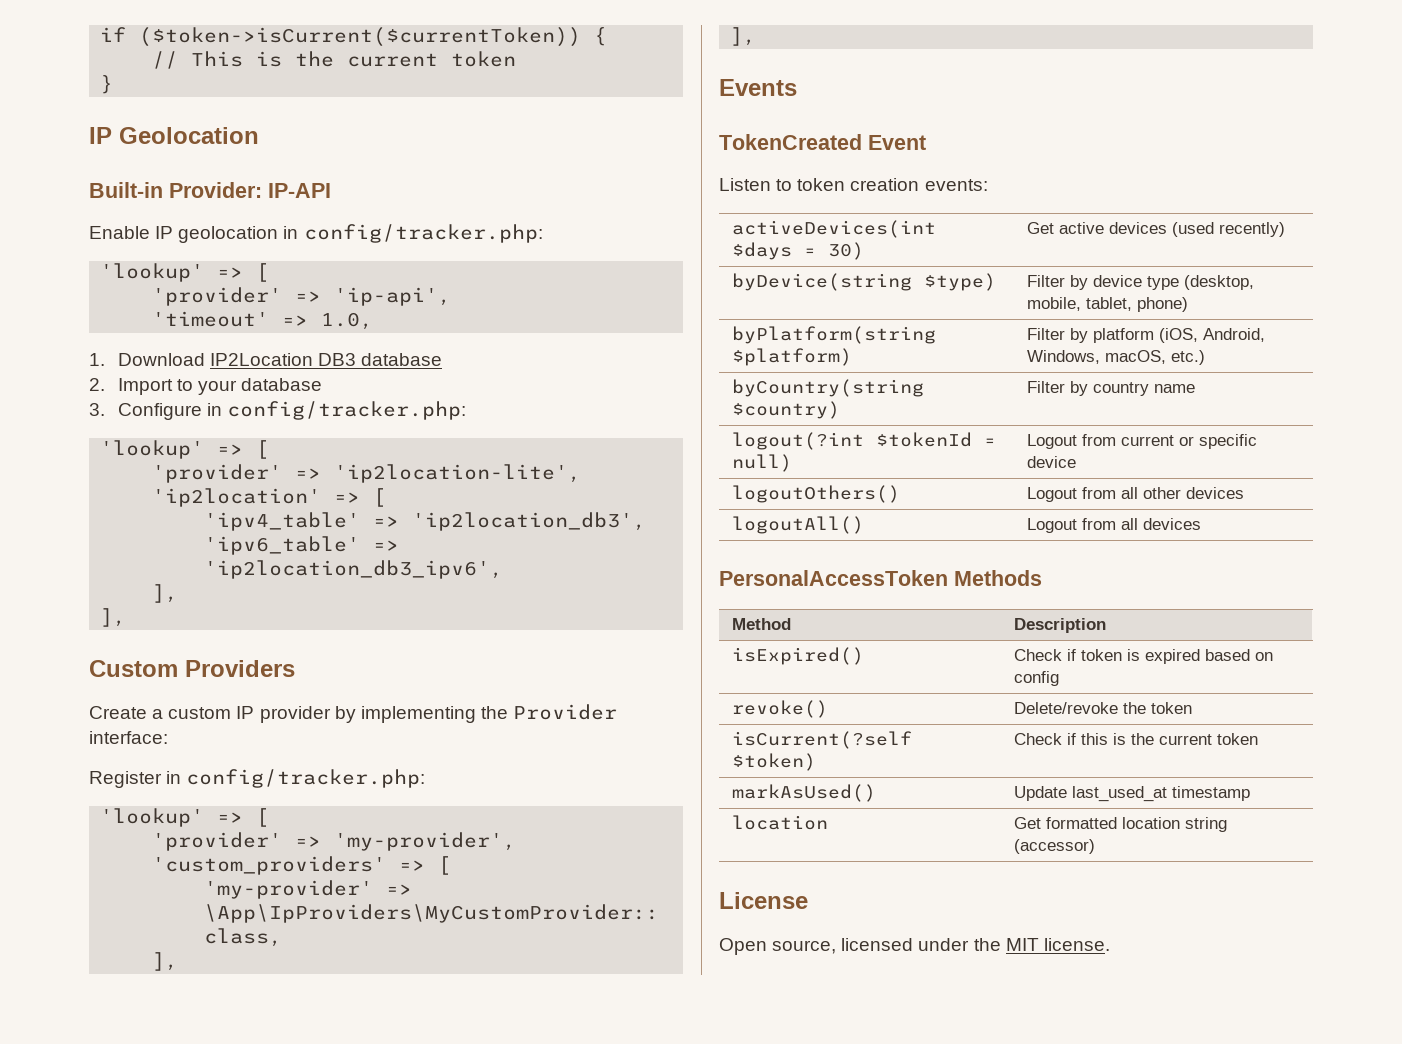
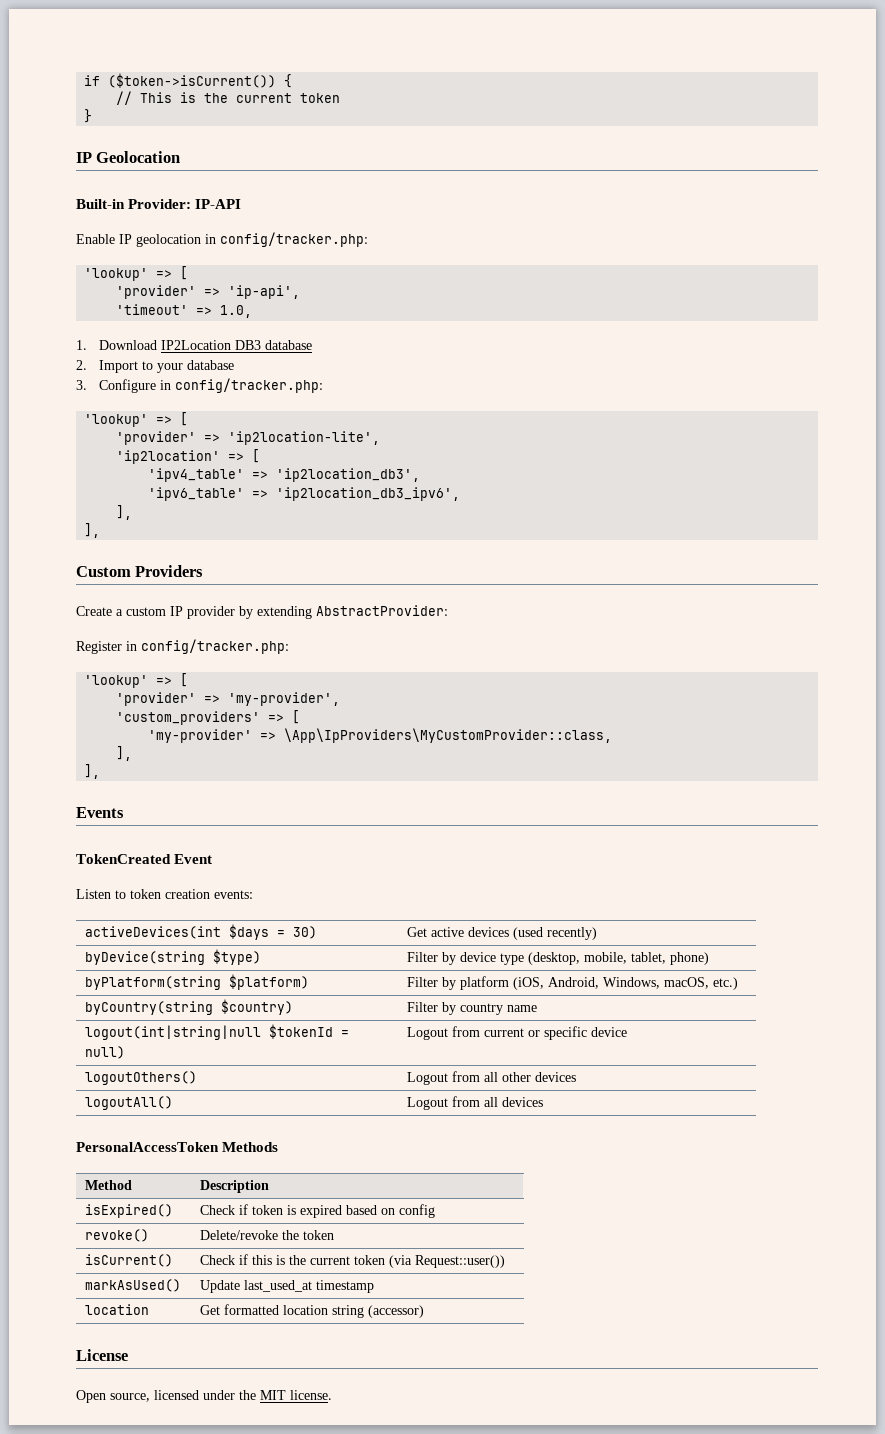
- if ($token->isCurrent($currentToken)) {
+ if ($token->isCurrent()) {
- Create a custom IP provider by implementing the Provider interface:
+ Create a custom IP provider by extending AbstractProvider:
- logout(?int $tokenId = null) | Logout from current or specific device
+ logout(int|string|null $tokenId = null) | Logout from current or specific device
- isCurrent(?self $token) | Check if this is the current token
+ isCurrent() | Check if this is the current token (via Request::user())

